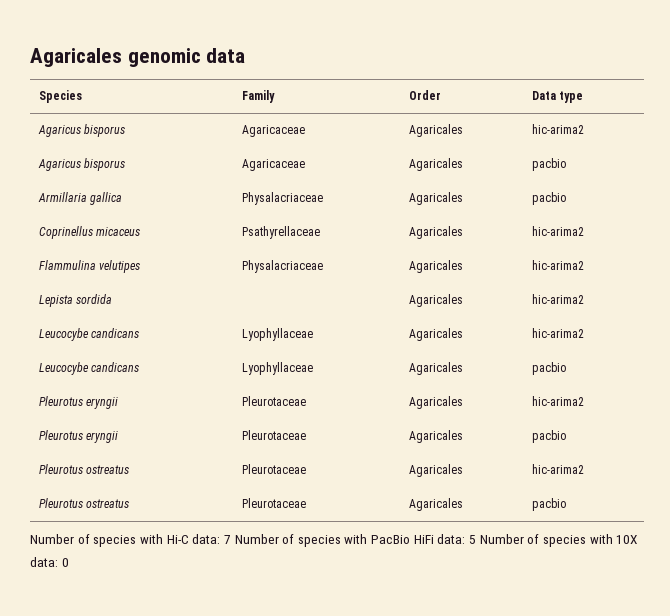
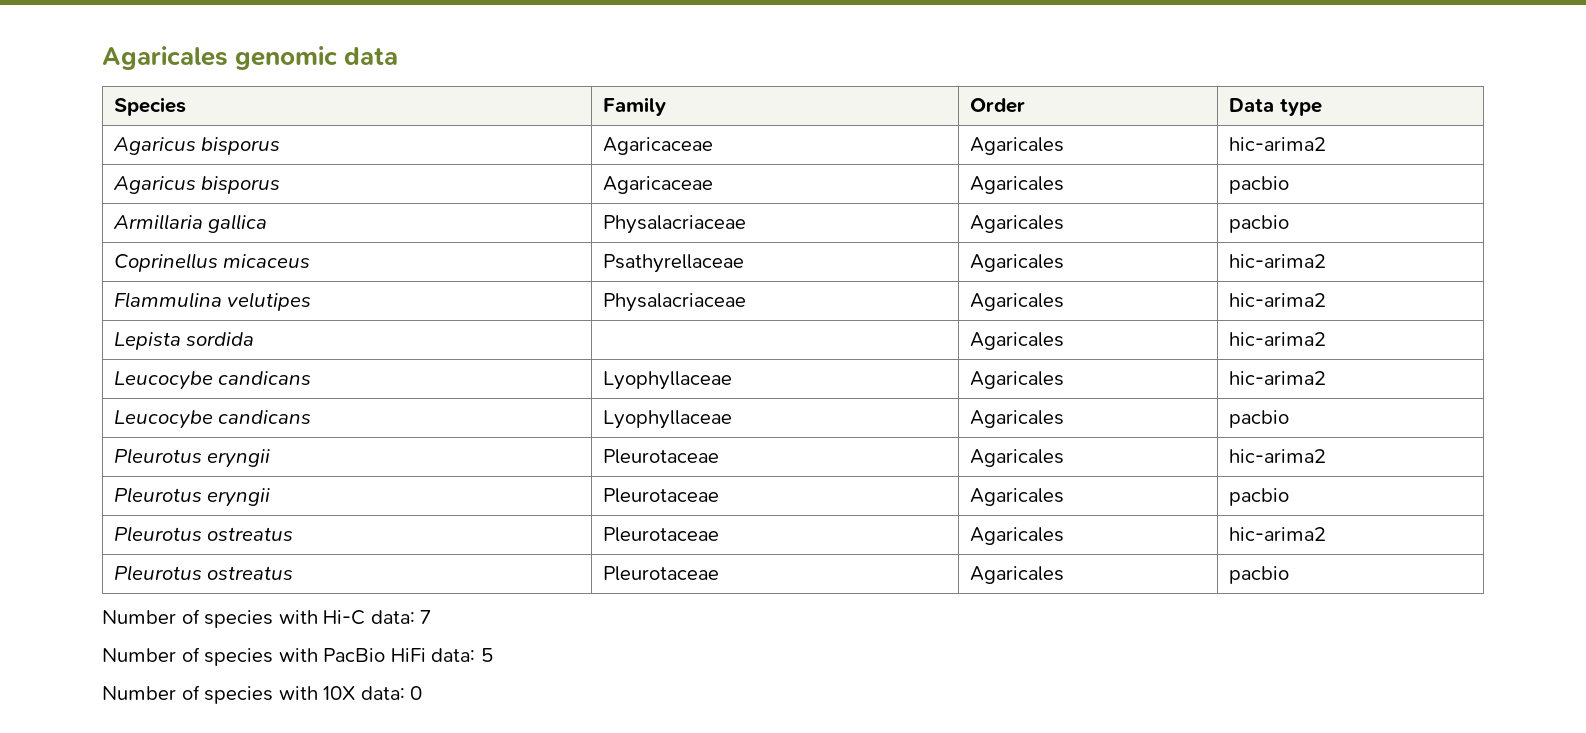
- Number of species with Hi-C data: 7 Number of species with PacBio HiFi data: 5 Number of species with 10X data: 0
+ Number of species with Hi-C data: 7
+ Number of species with PacBio HiFi data: 5
+ Number of species with 10X data: 0

